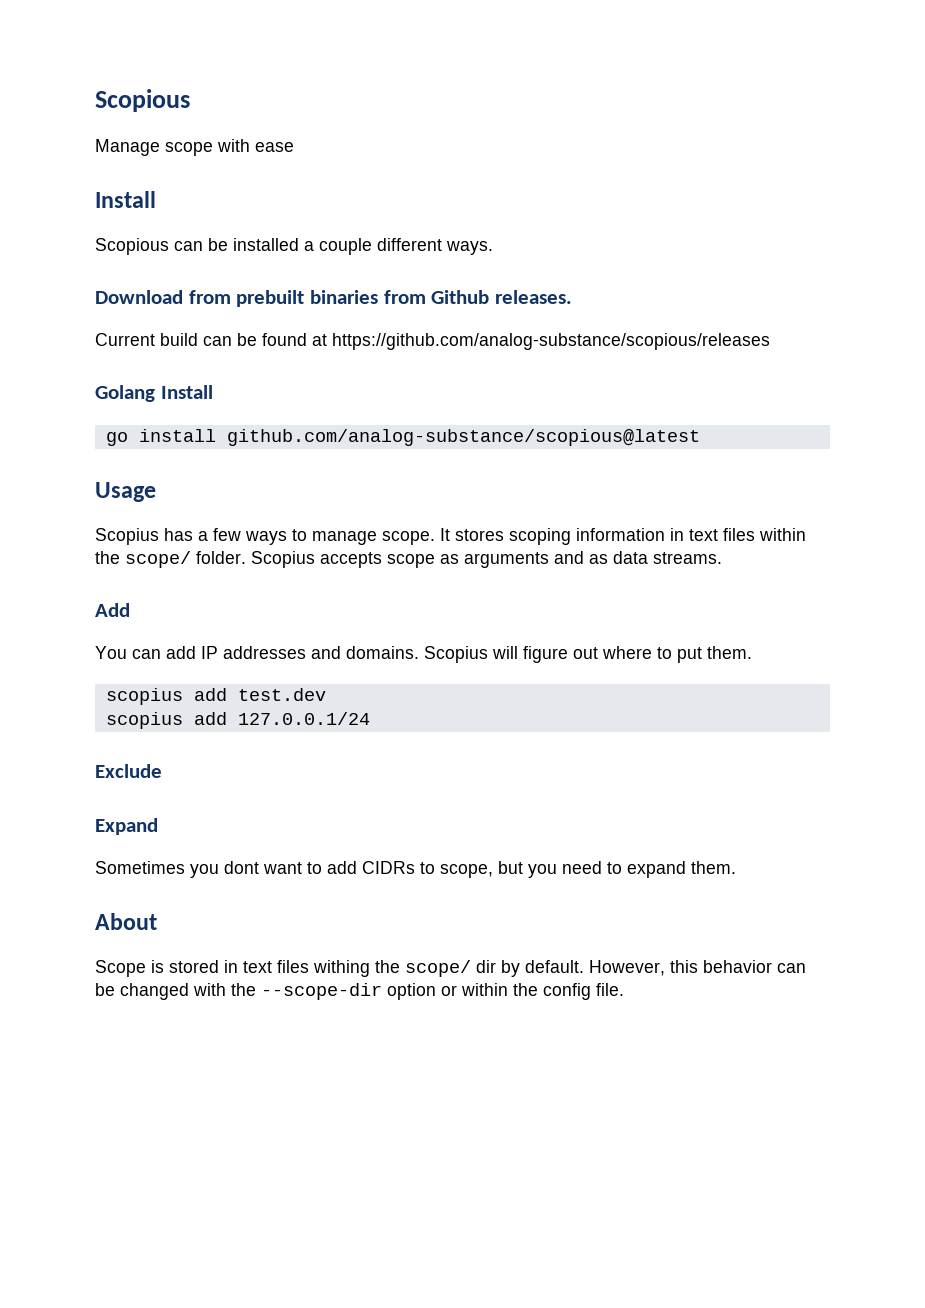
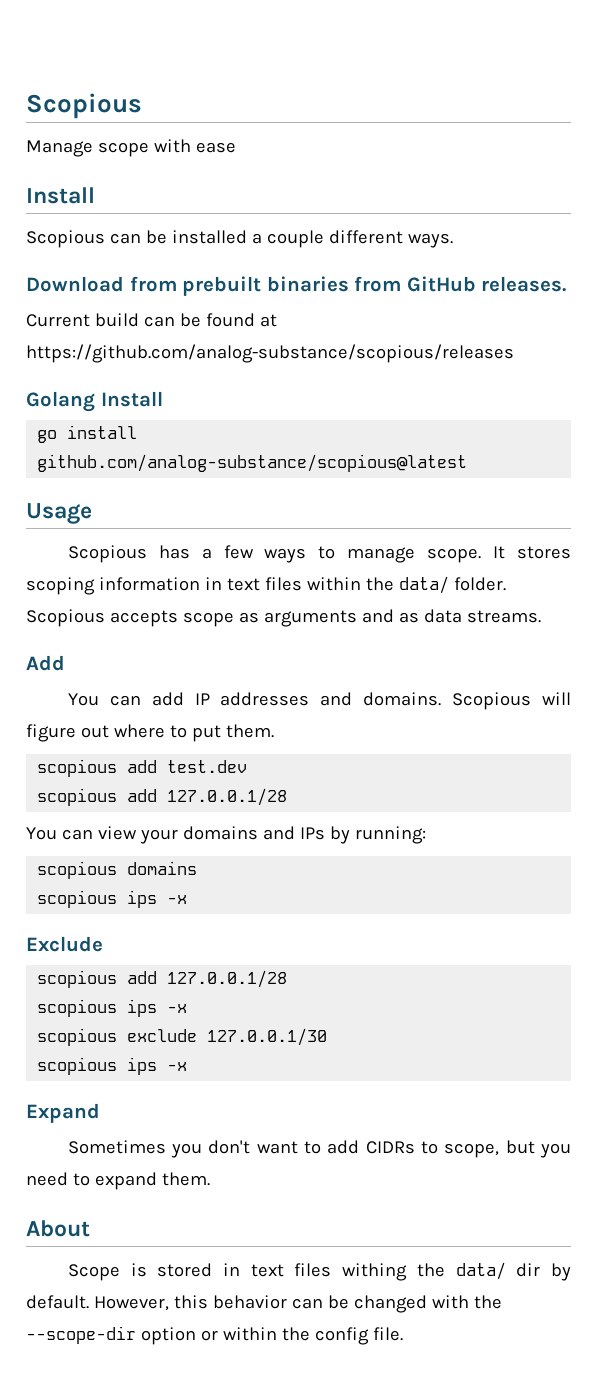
- Download from prebuilt binaries from Github releases.
+ Download from prebuilt binaries from GitHub releases.
- Scopius has a few ways to manage scope.
+ Scopious has a few ways to manage scope.
- It stores scoping information in text files within the scope/ folder. Scopius accepts scope as arguments and as data streams.
+ It stores scoping information in text files within the data/ folder. Scopious accepts scope as arguments and as data streams.
- Scopius will figure out where to put them.
+ Scopious will figure out where to put them.
- scopius add test.dev
- scopius add 127.0.0.1/24
+ scopious add test.dev
+ scopious add 127.0.0.1/28
+ You can view your domains and IPs by running:
+ scopious domains
+ scopious ips -x
  Exclude
+ scopious add 127.0.0.1/28
+ scopious ips -x
+ scopious exclude 127.0.0.1/30
+ scopious ips -x
- Sometimes you dont want to add CIDRs to scope, but you need to expand them.
+ Sometimes you don't want to add CIDRs to scope, but you need to expand them.
- Scope is stored in text files withing the scope/ dir by default.
+ Scope is stored in text files withing the data/ dir by default.

